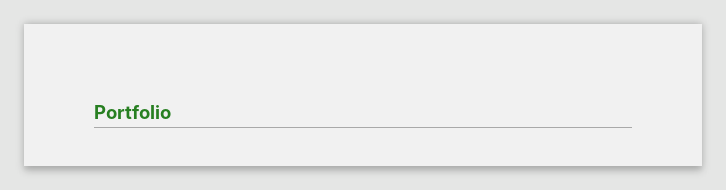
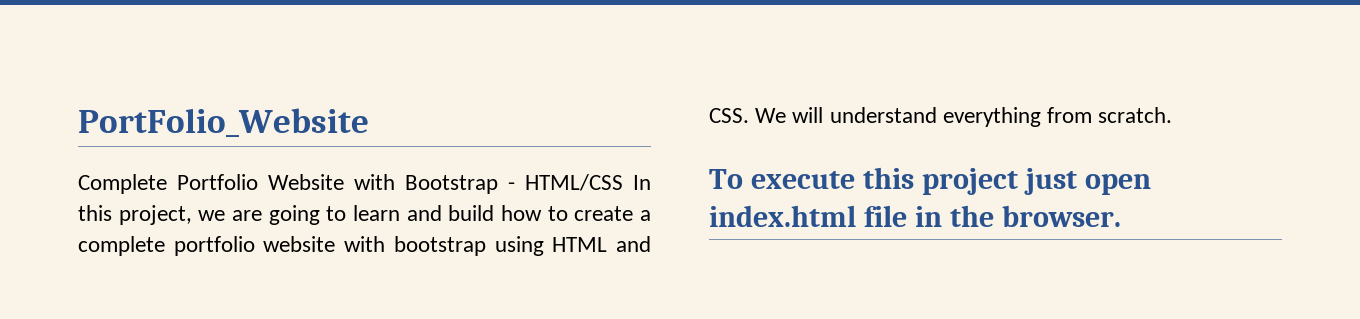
- Portfolio
+ PortFolio_Website
+ Complete Portfolio Website with Bootstrap - HTML/CSS In this project, we are going to learn and build how to create a complete portfolio website with bootstrap using HTML and CSS. We will understand everything from scratch.
+ To execute this project just open index.html file in the browser.

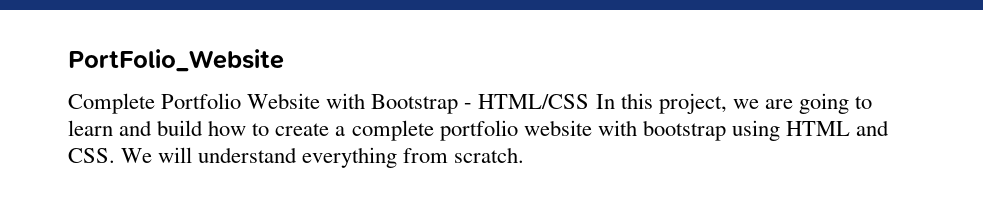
- To execute this project just open index.html file in the browser.

